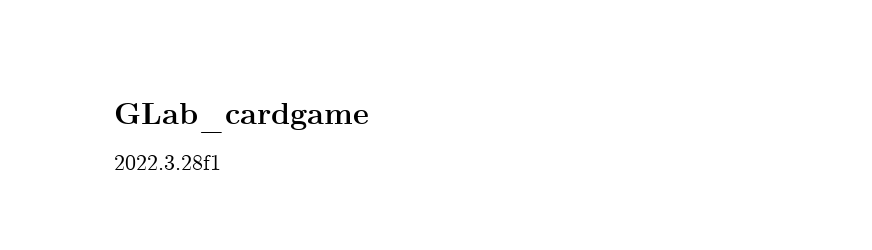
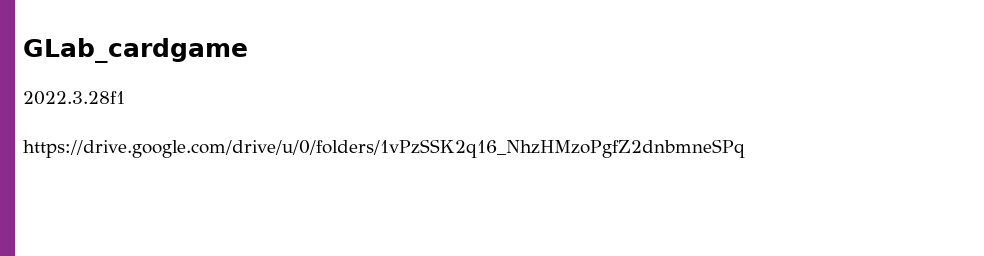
+ https://drive.google.com/drive/u/0/folders/1vPzSSK2q16_NhzHMzoPgfZ2dnbmneSPq

